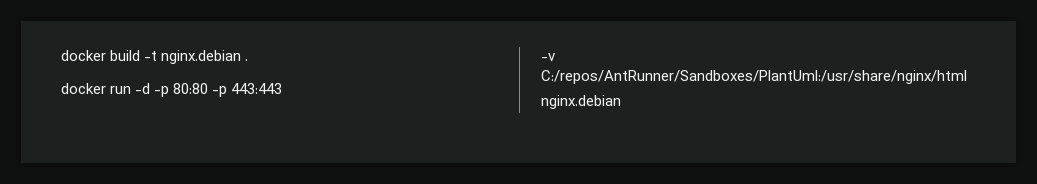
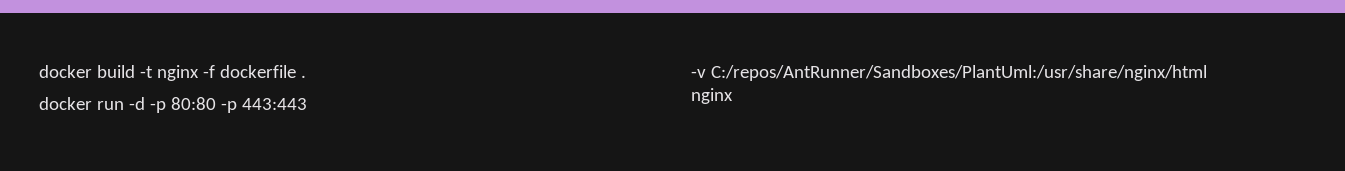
- docker build -t nginx.debian .
+ docker build -t nginx -f dockerfile .
  -v C:/repos/AntRunner/Sandboxes/PlantUml:/usr/share/nginx/html
- nginx.debian
+ nginx

